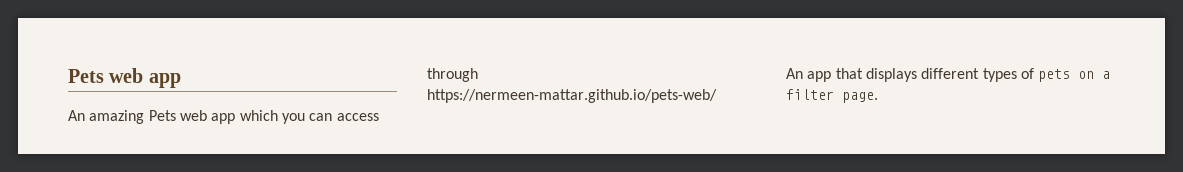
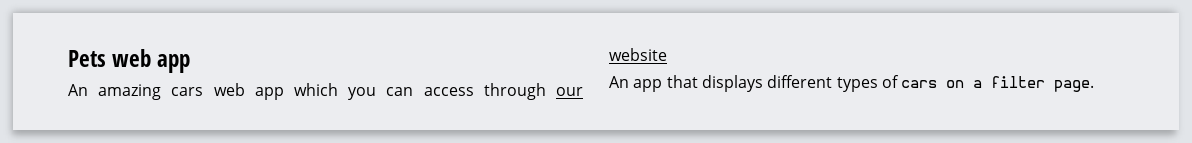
- An amazing Pets web app which you can access through https://nermeen-mattar.github.io/pets-web/
+ An amazing cars web app which you can access through our website
- An app that displays different types of pets on a filter page.
+ An app that displays different types of cars on a filter page.

